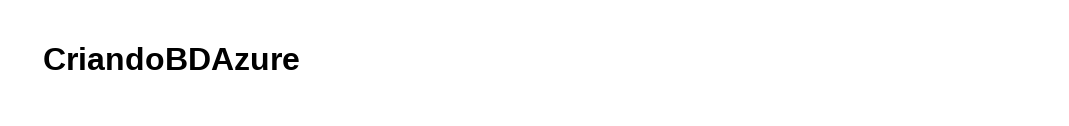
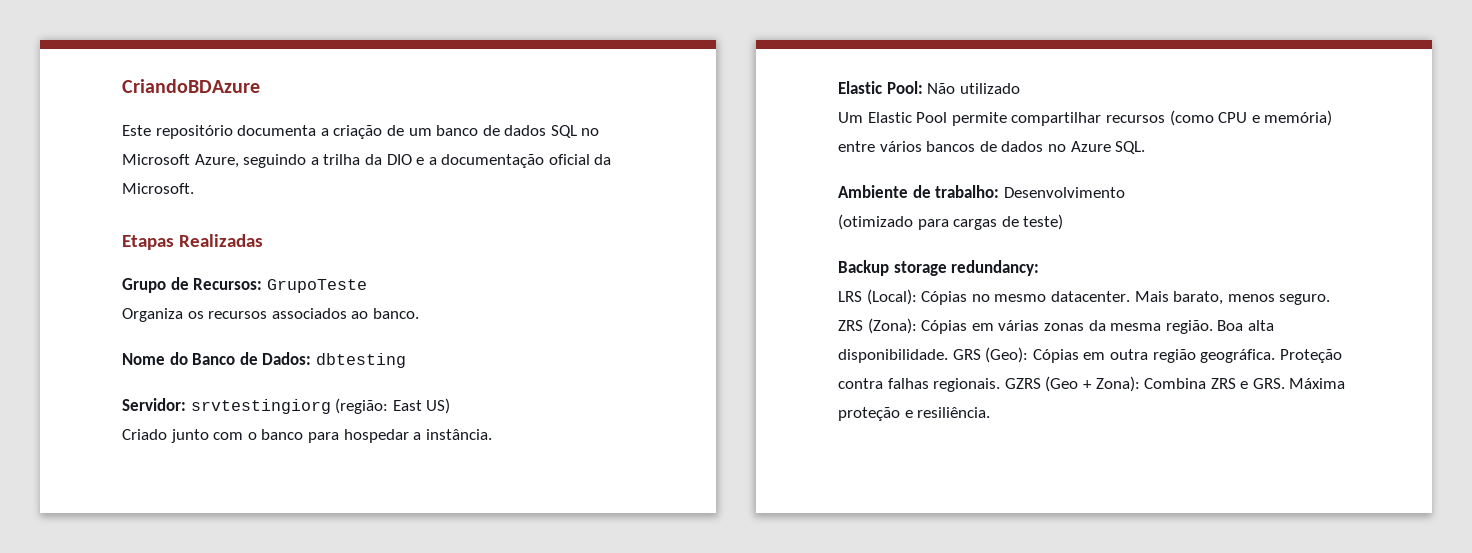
+ Este repositório documenta a criação de um banco de dados SQL no Microsoft Azure, seguindo a trilha da DIO e a documentação oficial da Microsoft.
+ Etapas Realizadas
+ Grupo de Recursos: GrupoTeste
+ Organiza os recursos associados ao banco.
+ Nome do Banco de Dados: dbtesting
+ Servidor: srvtestingiorg (região: East US)
+ Criado junto com o banco para hospedar a instância.
+ Elastic Pool: Não utilizado
+ Um Elastic Pool permite compartilhar recursos (como CPU e memória) entre vários bancos de dados no Azure SQL.
+ Ambiente de trabalho: Desenvolvimento
+ (otimizado para cargas de teste)
+ Backup storage redundancy:
+ LRS (Local): Cópias no mesmo datacenter. Mais barato, menos seguro. ZRS (Zona): Cópias em várias zonas da mesma região. Boa alta disponibilidade. GRS (Geo): Cópias em outra região geográfica. Proteção contra falhas regionais. GZRS (Geo + Zona): Combina ZRS e GRS. Máxima proteção e resiliência.

